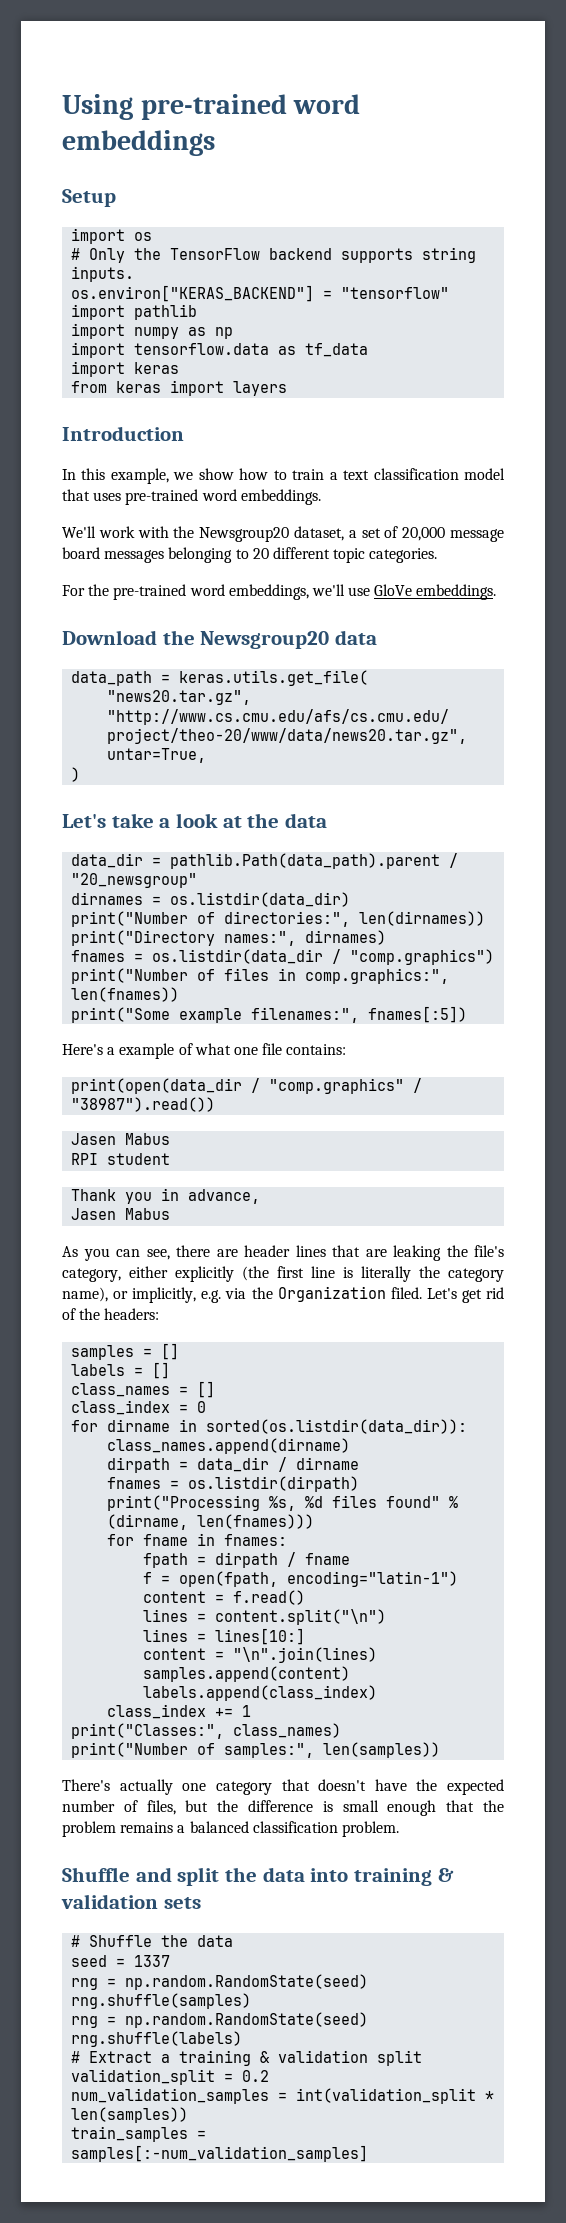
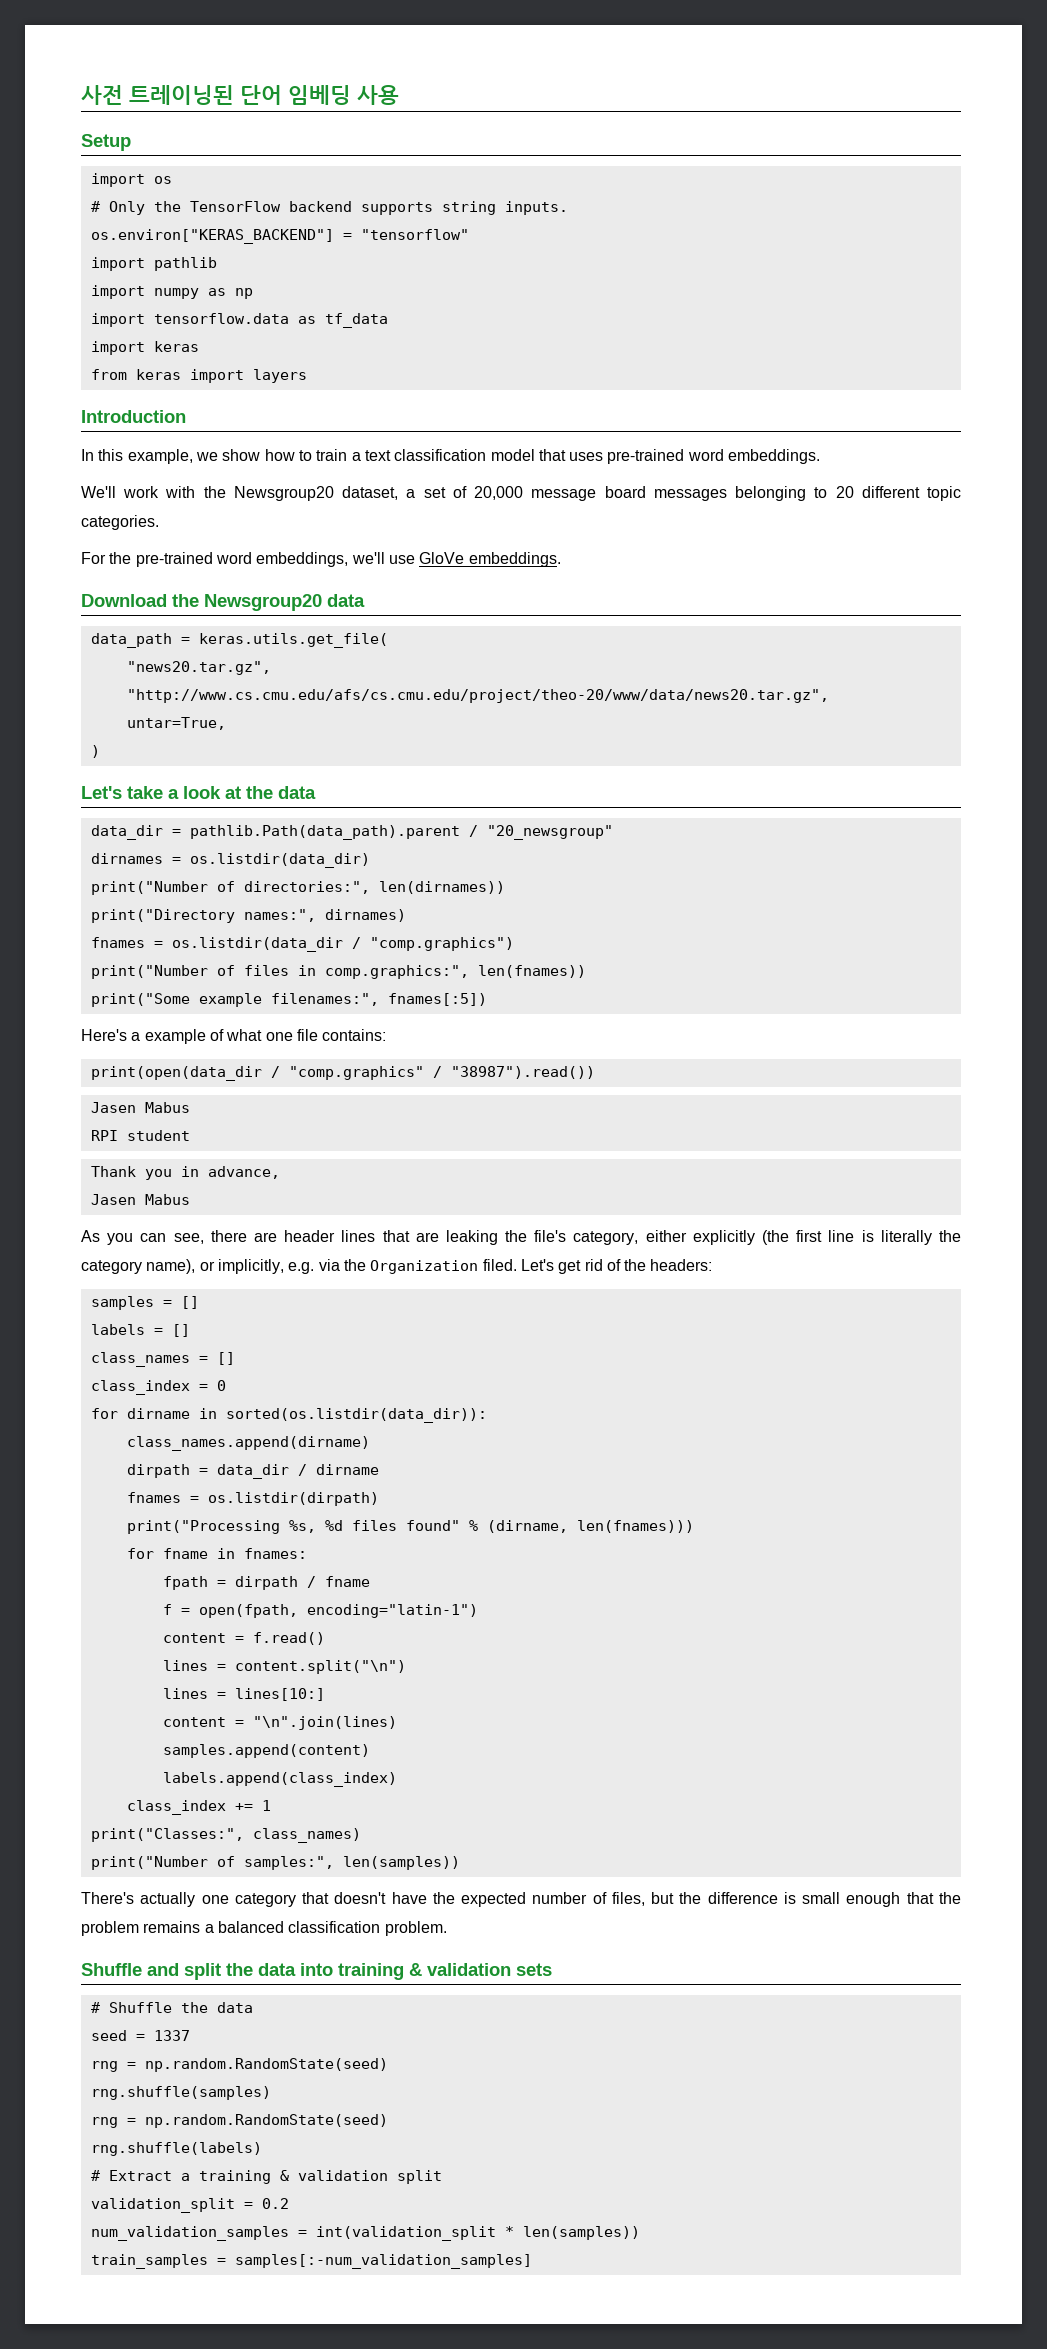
- Using pre-trained word embeddings
+ 사전 트레이닝된 단어 임베딩 사용

